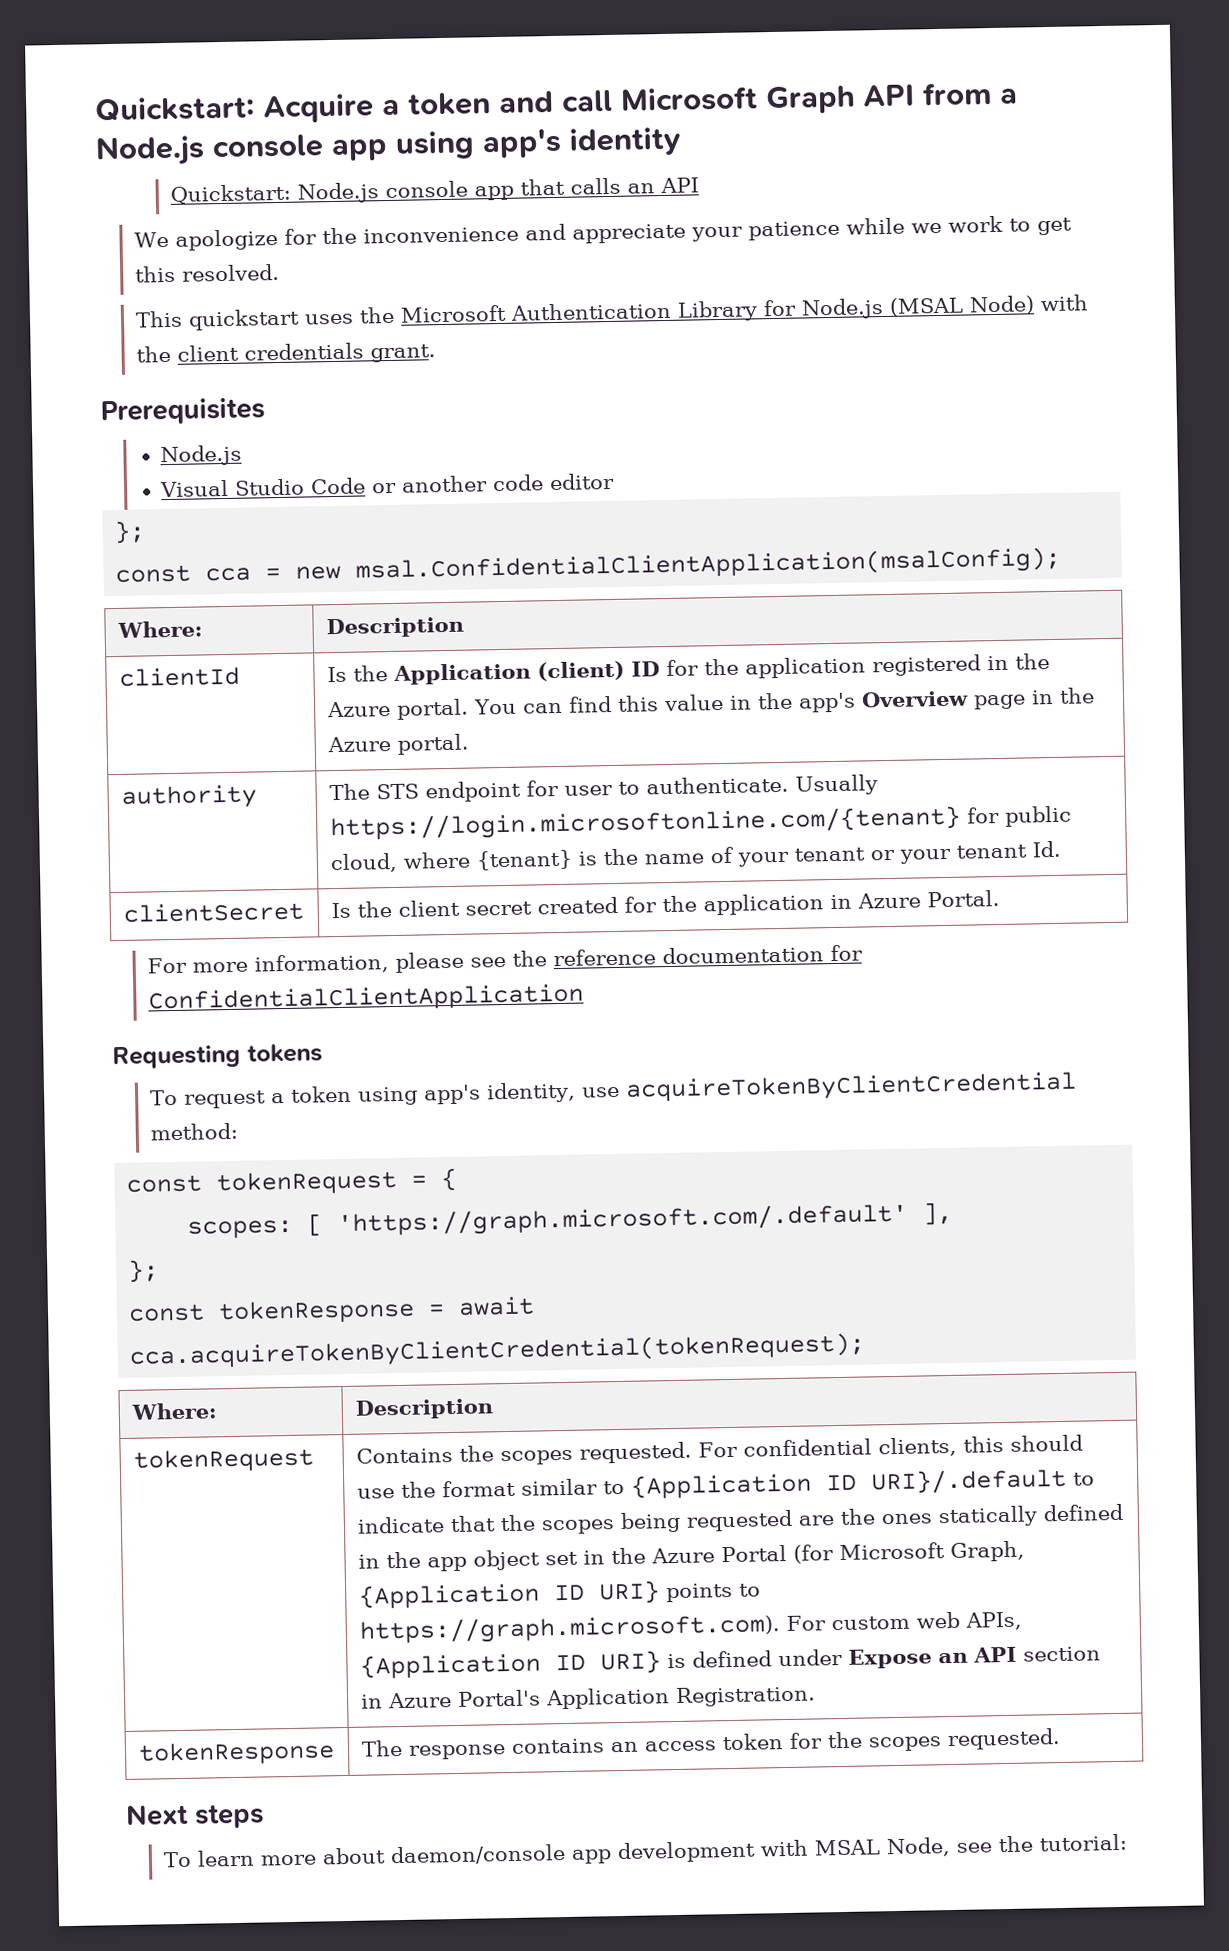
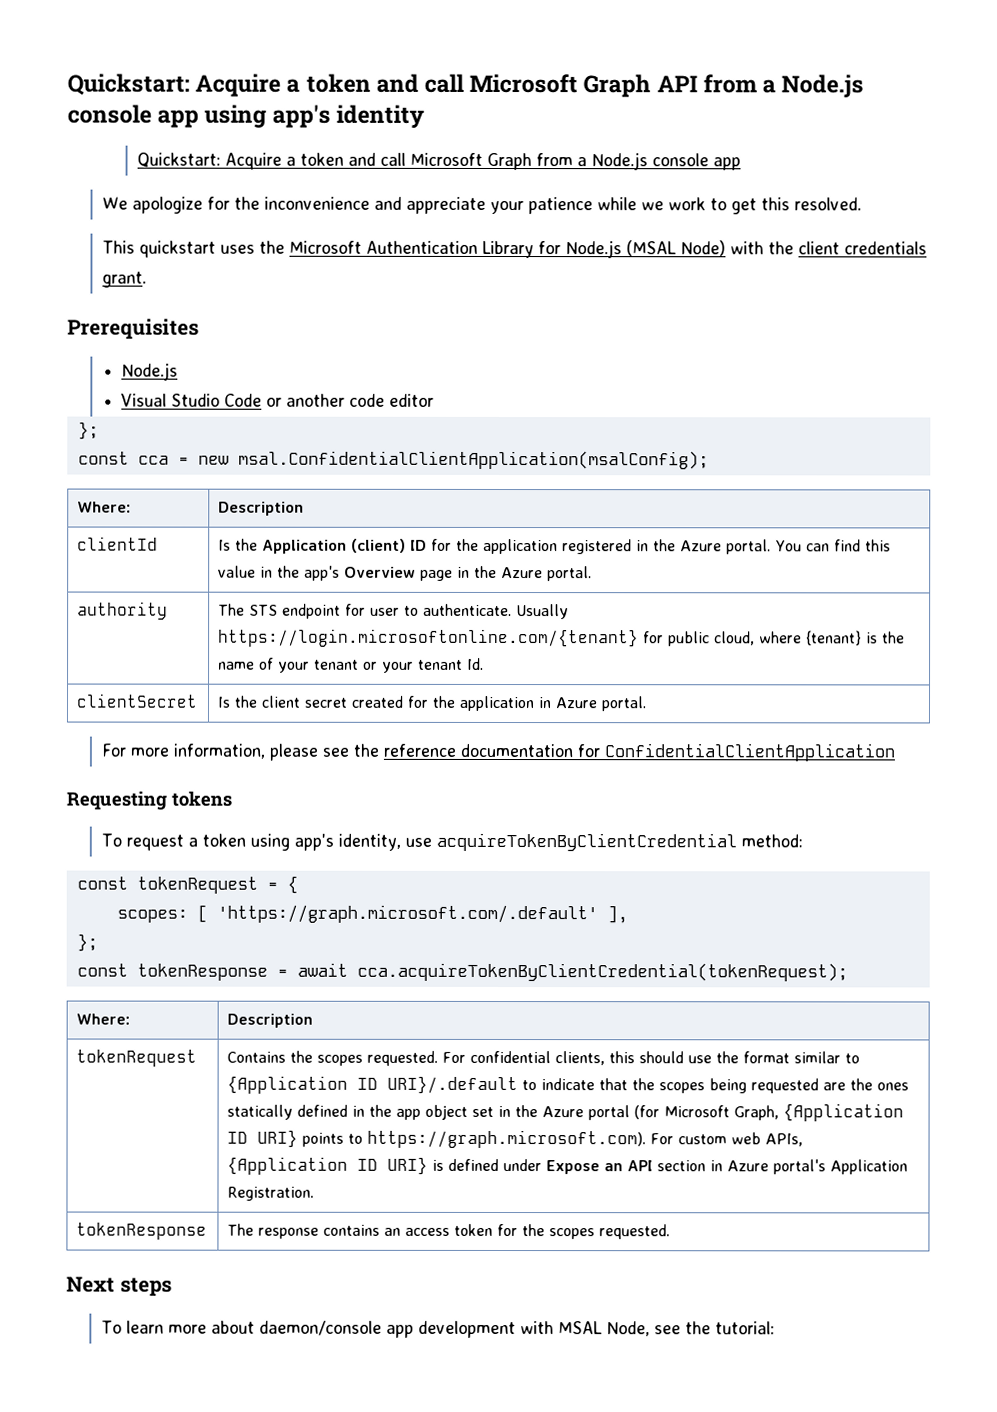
- Quickstart: Node.js console app that calls an API
+ Quickstart: Acquire a token and call Microsoft Graph from a Node.js console app
- clientSecret | Is the client secret created for the application in Azure Portal.
+ clientSecret | Is the client secret created for the application in Azure portal.
- For confidential clients, this should use the format similar to {Application ID URI}/.default to indicate that the scopes being requested are the ones statically defined in the app object set in the Azure Portal (for Microsoft Graph, {Application ID URI} points to https://graph.microsoft.com). For custom web APIs, {Application ID URI} is defined under Expose an API section in Azure Portal's Application Registration.
+ For confidential clients, this should use the format similar to {Application ID URI}/.default to indicate that the scopes being requested are the ones statically defined in the app object set in the Azure portal (for Microsoft Graph, {Application ID URI} points to https://graph.microsoft.com). For custom web APIs, {Application ID URI} is defined under Expose an API section in Azure portal's Application Registration.

